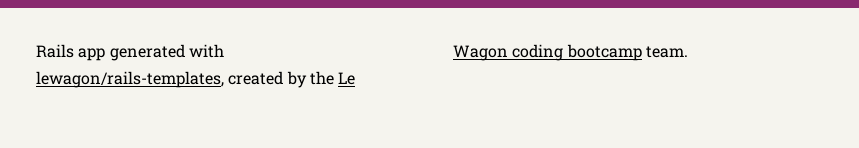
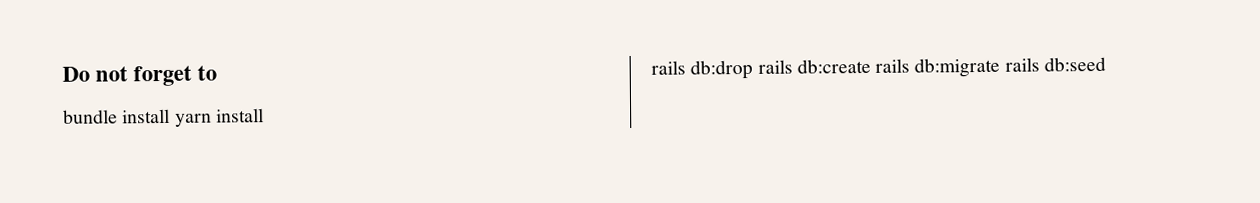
- Rails app generated with lewagon/rails-templates, created by the Le Wagon coding bootcamp team.
+ Do not forget to
+ bundle install yarn install
+ rails db:drop rails db:create rails db:migrate rails db:seed

